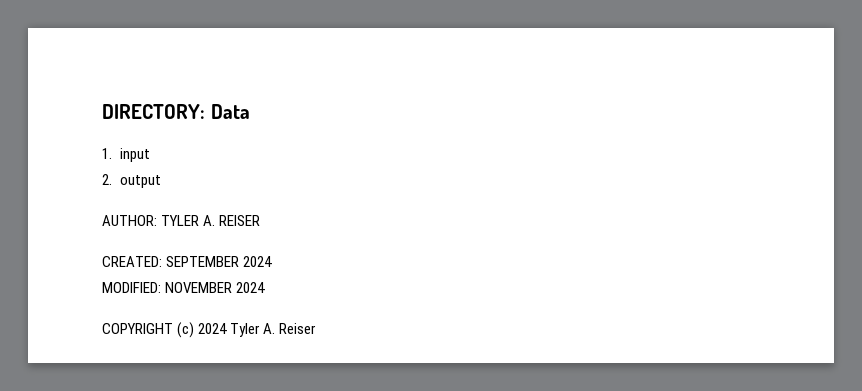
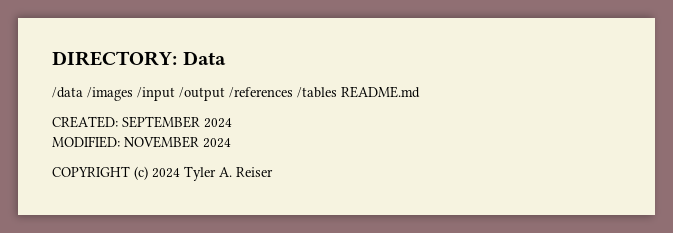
- 1. input
- 2. output
- AUTHOR: TYLER A. REISER
+ /data /images /input /output /references /tables README.md

